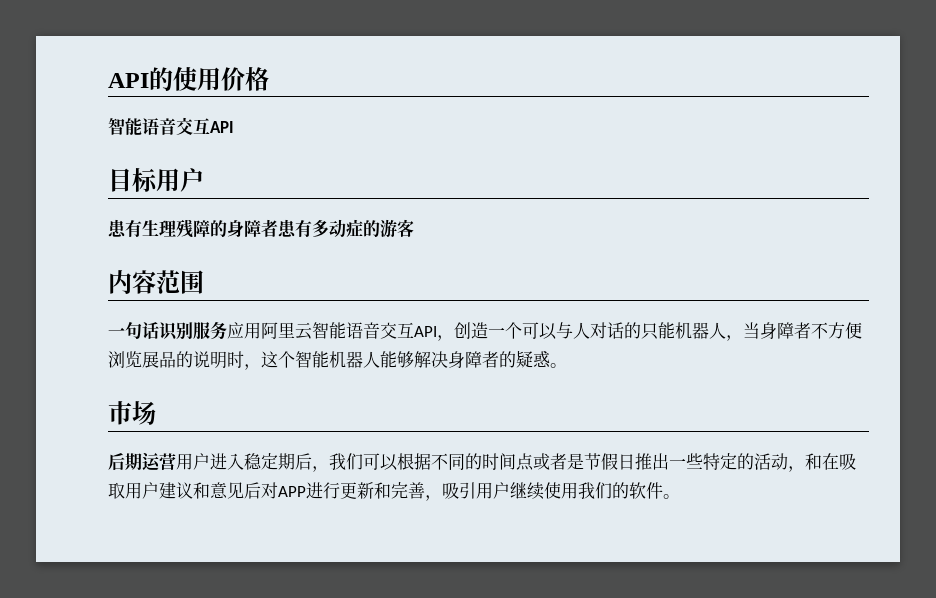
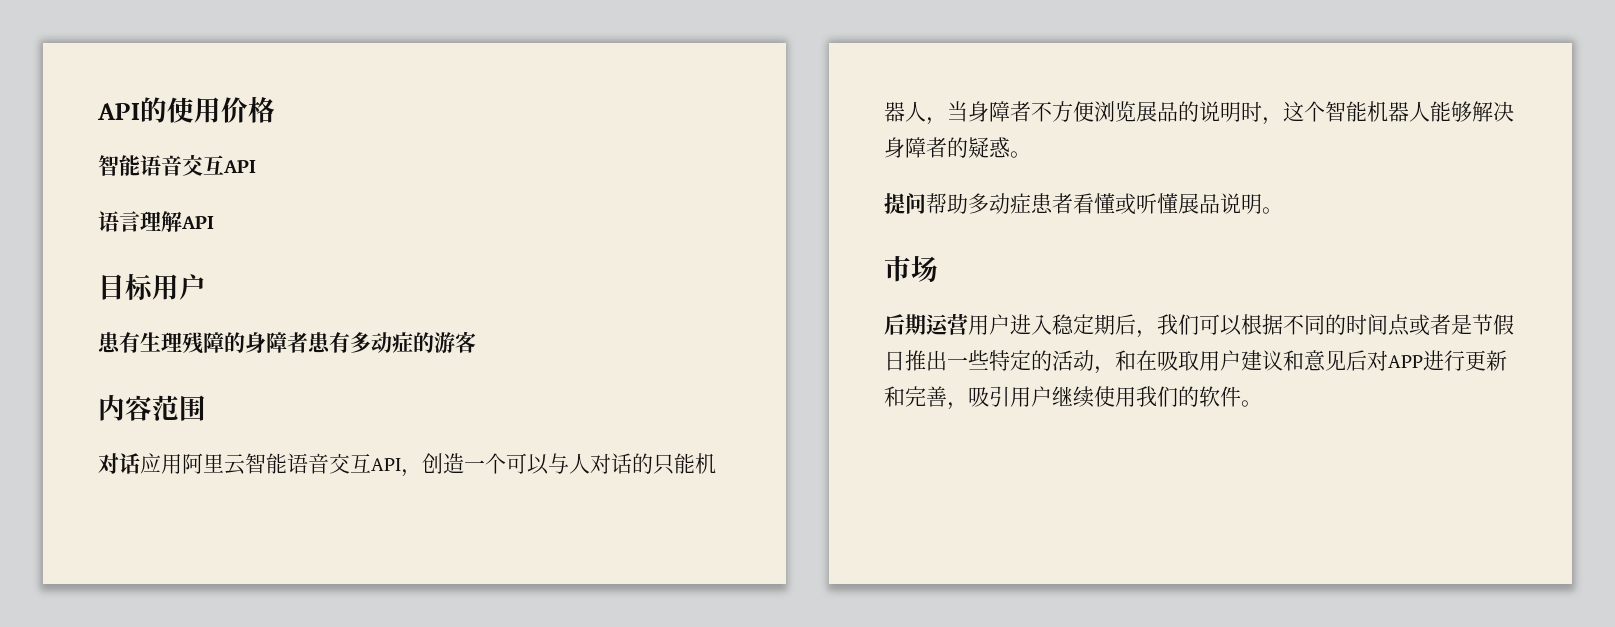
+ 语言理解API
- 一句话识别服务应用阿里云智能语音交互API，创造一个可以与人对话的只能机器人，当身障者不方便浏览展品的说明时，这个智能机器人能够解决身障者的疑惑。
+ 对话应用阿里云智能语音交互API，创造一个可以与人对话的只能机器人，当身障者不方便浏览展品的说明时，这个智能机器人能够解决身障者的疑惑。
+ 提问帮助多动症患者看懂或听懂展品说明。

